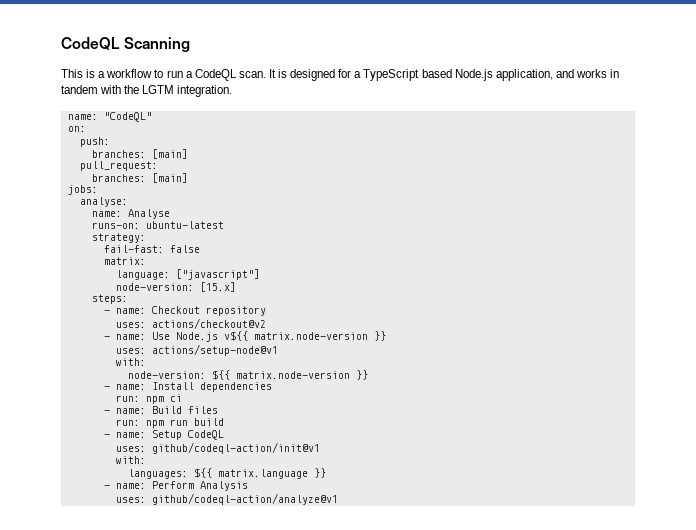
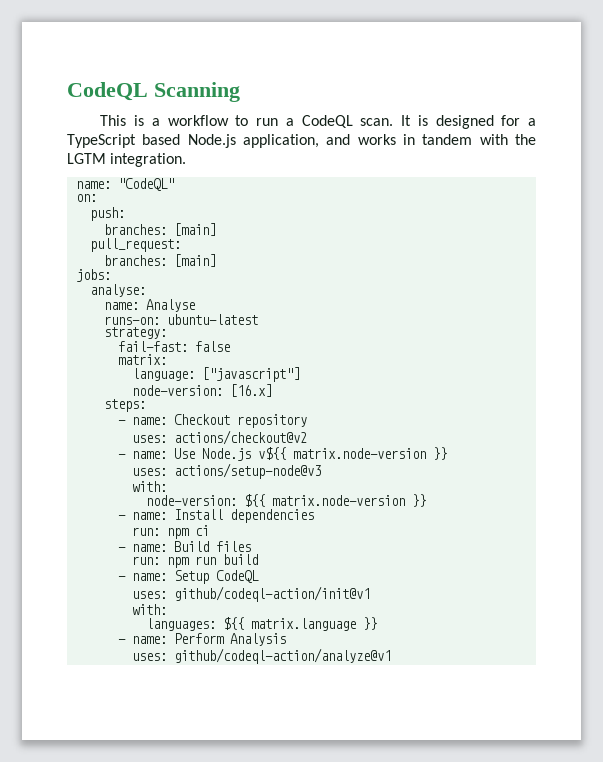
- node-version: [15.x]
+ node-version: [16.x]
- uses: actions/setup-node@v1
+ uses: actions/setup-node@v3

